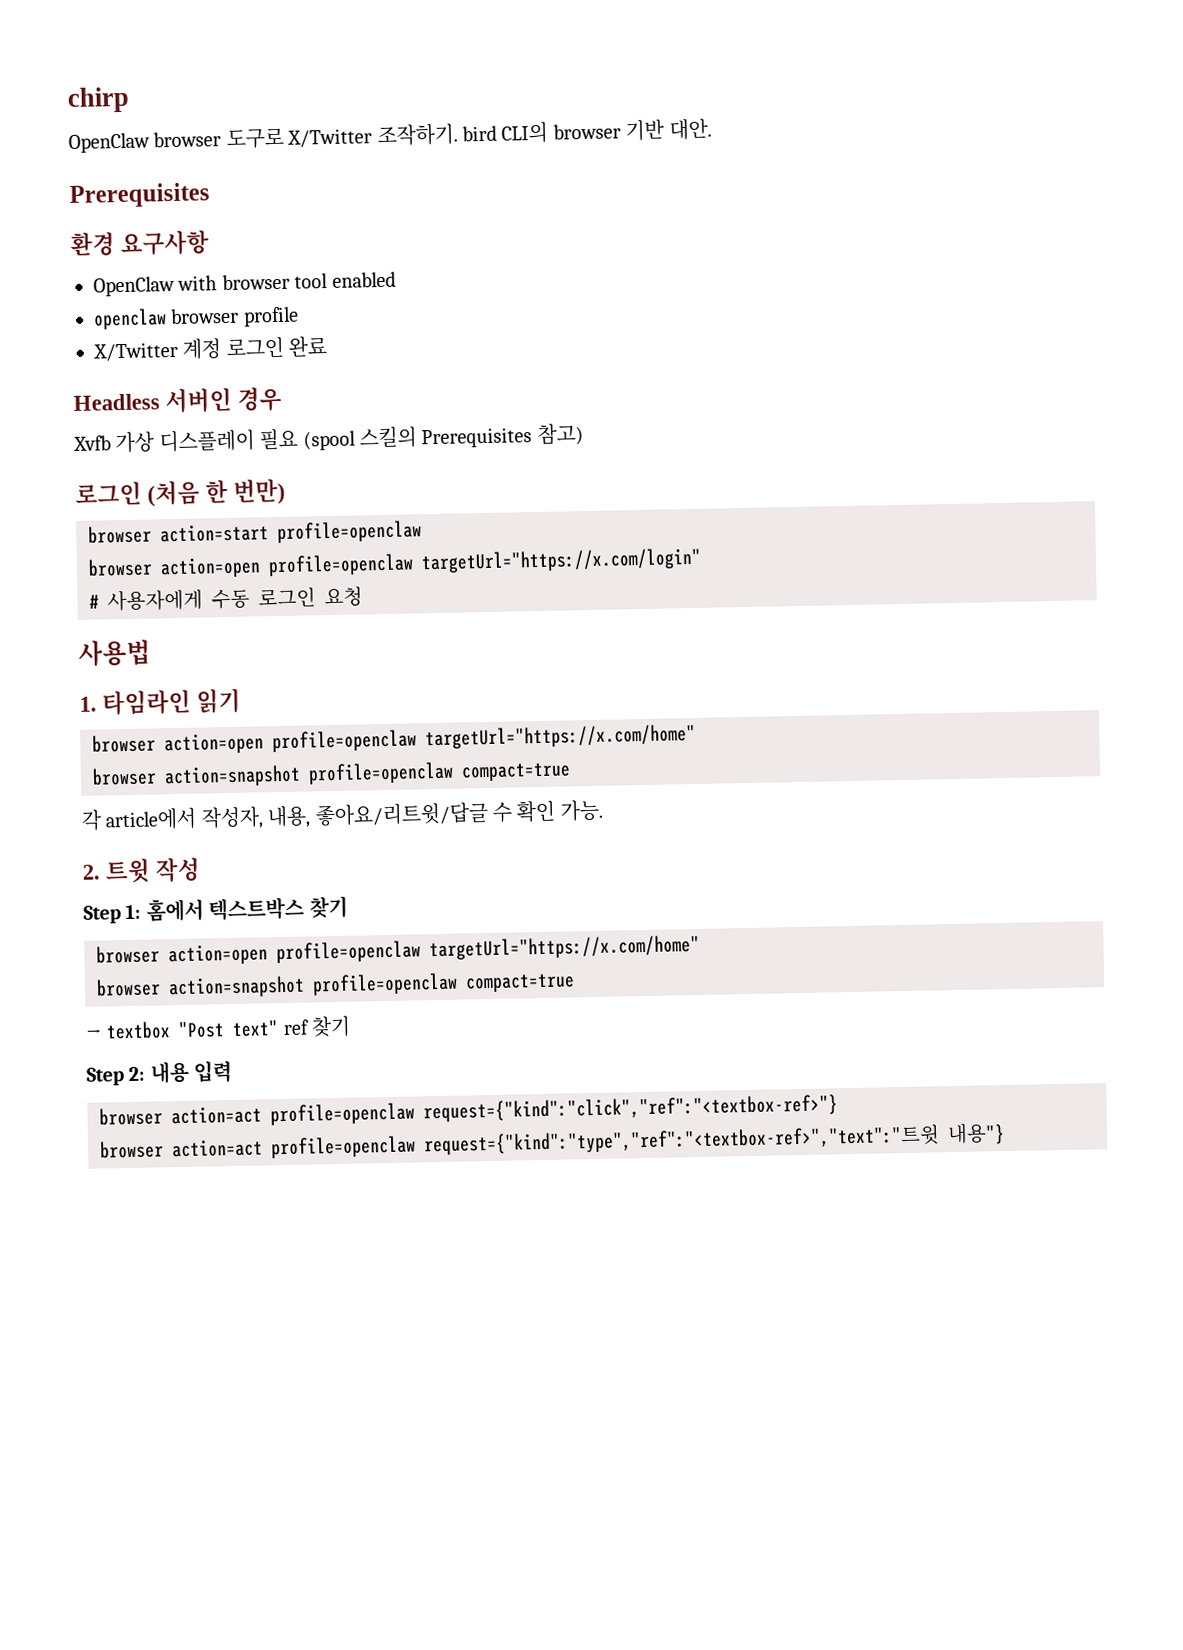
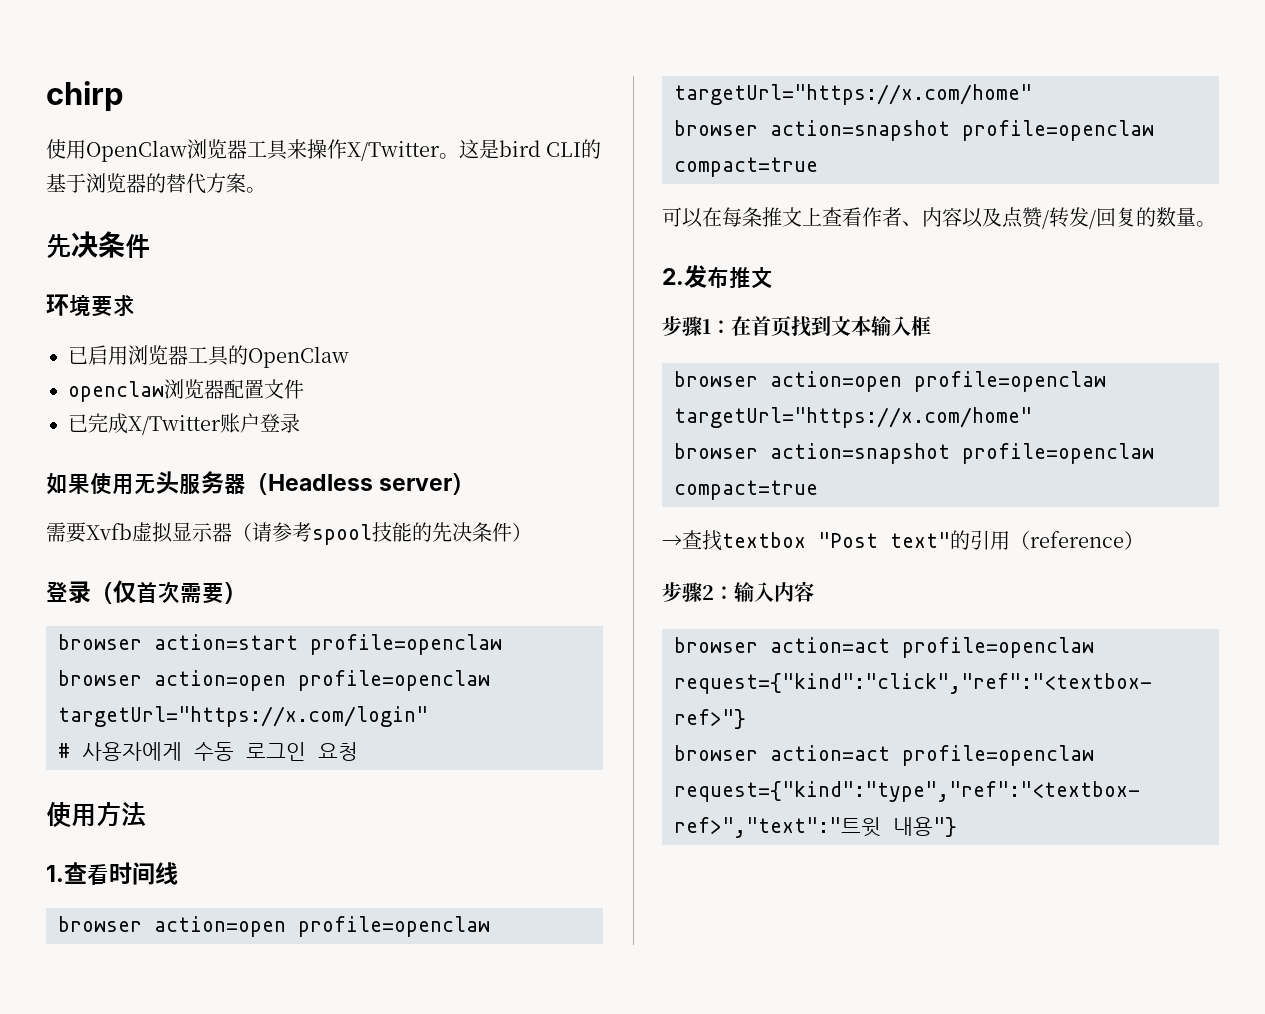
- OpenClaw browser 도구로 X/Twitter 조작하기. bird CLI의 browser 기반 대안.
- Prerequisites
- 환경 요구사항
- OpenClaw with browser tool enabled
- openclaw browser profile
- X/Twitter 계정 로그인 완료
- Headless 서버인 경우
- Xvfb 가상 디스플레이 필요 (spool 스킬의 Prerequisites 참고)
- 로그인 (처음 한 번만)
+ 使用OpenClaw浏览器工具来操作X/Twitter。这是bird CLI的基于浏览器的替代方案。
+ 先决条件
+ 环境要求
+ 已启用浏览器工具的OpenClaw
+ openclaw浏览器配置文件
+ 已完成X/Twitter账户登录
+ 如果使用无头服务器（Headless server）
+ 需要Xvfb虚拟显示器（请参考spool技能的先决条件）
+ 登录（仅首次需要）
- 사용법
+ 使用方法
- 1. 타임라인 읽기
+ 1.查看时间线
  browser action=open profile=openclaw targetUrl="https://x.com/home"
  browser action=snapshot profile=openclaw compact=true
- 각 article에서 작성자, 내용, 좋아요/리트윗/답글 수 확인 가능.
- 2. 트윗 작성
- Step 1: 홈에서 텍스트박스 찾기
+ 可以在每条推文上查看作者、内容以及点赞/转发/回复的数量。
+ 2.发布推文
+ 步骤1：在首页找到文本输入框
- → textbox "Post text" ref 찾기
- Step 2: 내용 입력
+ →查找textbox "Post text"的引用（reference）
+ 步骤2：输入内容

